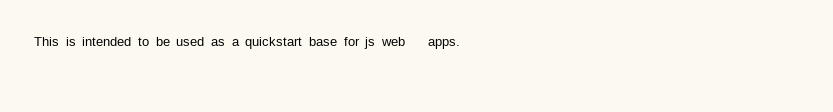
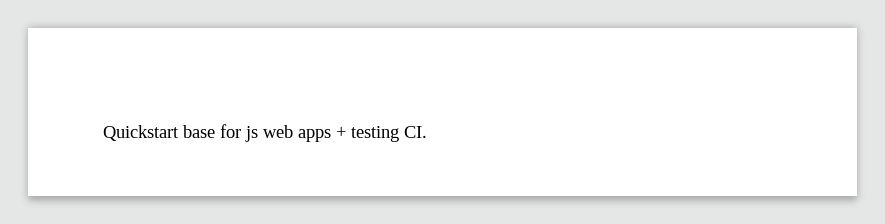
- This is intended to be used as a quickstart base for js web apps.
+ Quickstart base for js web apps + testing CI.

